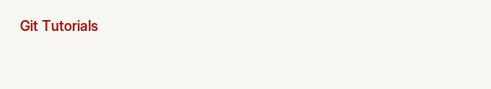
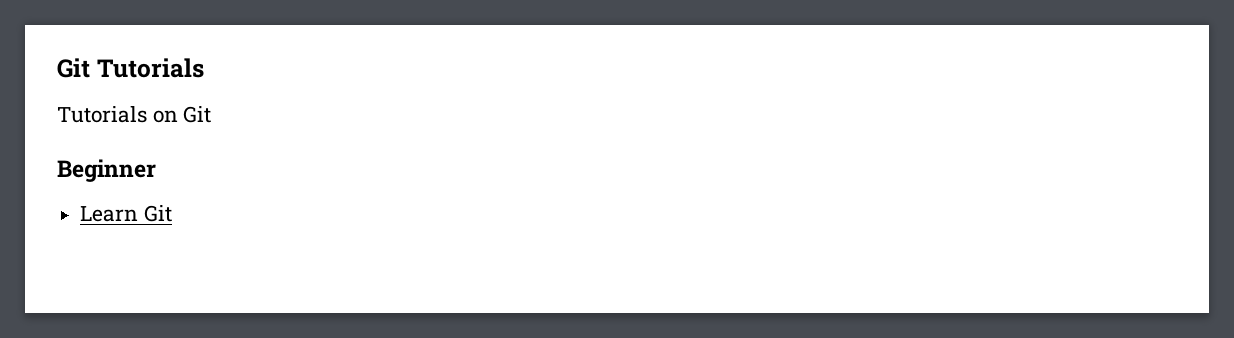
+ Tutorials on Git
+ Beginner
+ Learn Git

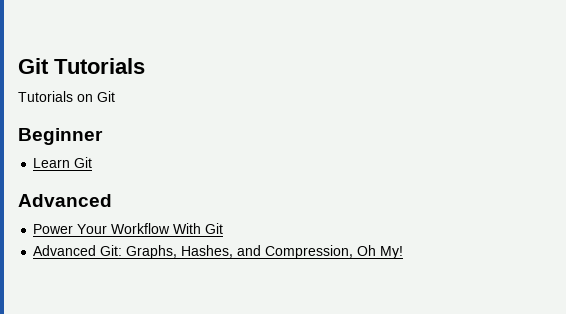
  Learn Git
+ Advanced
+ Power Your Workflow With Git
+ Advanced Git: Graphs, Hashes, and Compression, Oh My!

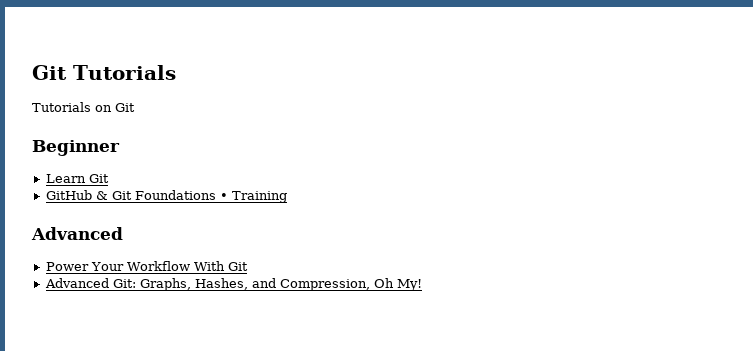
+ GitHub & Git Foundations • Training

